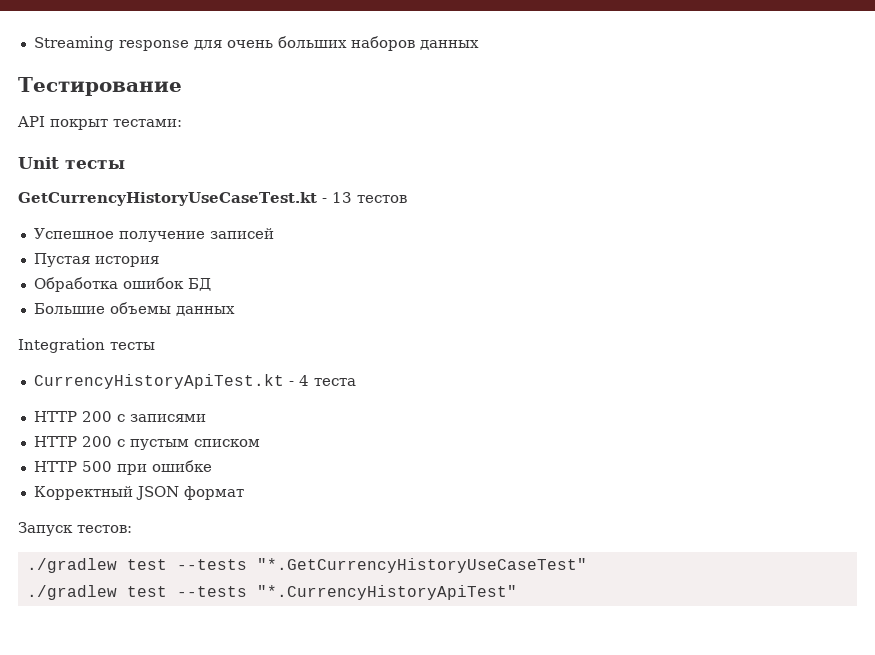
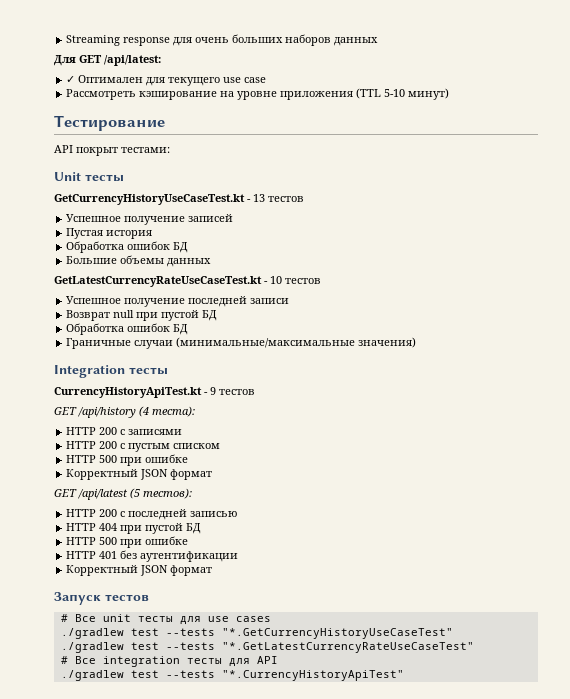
+ Для GET /api/latest:
+ ✓ Оптимален для текущего use case
+ Рассмотреть кэширование на уровне приложения (TTL 5-10 минут)
+ GetLatestCurrencyRateUseCaseTest.kt - 10 тестов
+ Успешное получение последней записи
+ Возврат null при пустой БД
+ Обработка ошибок БД
+ Граничные случаи (минимальные/максимальные значения)
  Integration тесты
- CurrencyHistoryApiTest.kt - 4 теста
+ CurrencyHistoryApiTest.kt - 9 тестов
+ GET /api/history (4 теста):
- Запуск тестов:
+ GET /api/latest (5 тестов):
+ HTTP 200 с последней записью
+ HTTP 404 при пустой БД
+ HTTP 500 при ошибке
+ HTTP 401 без аутентификации
+ Корректный JSON формат
+ Запуск тестов
+ # Все unit тесты для use cases
  ./gradlew test --tests "*.GetCurrencyHistoryUseCaseTest"
+ ./gradlew test --tests "*.GetLatestCurrencyRateUseCaseTest"
+ # Все integration тесты для API

